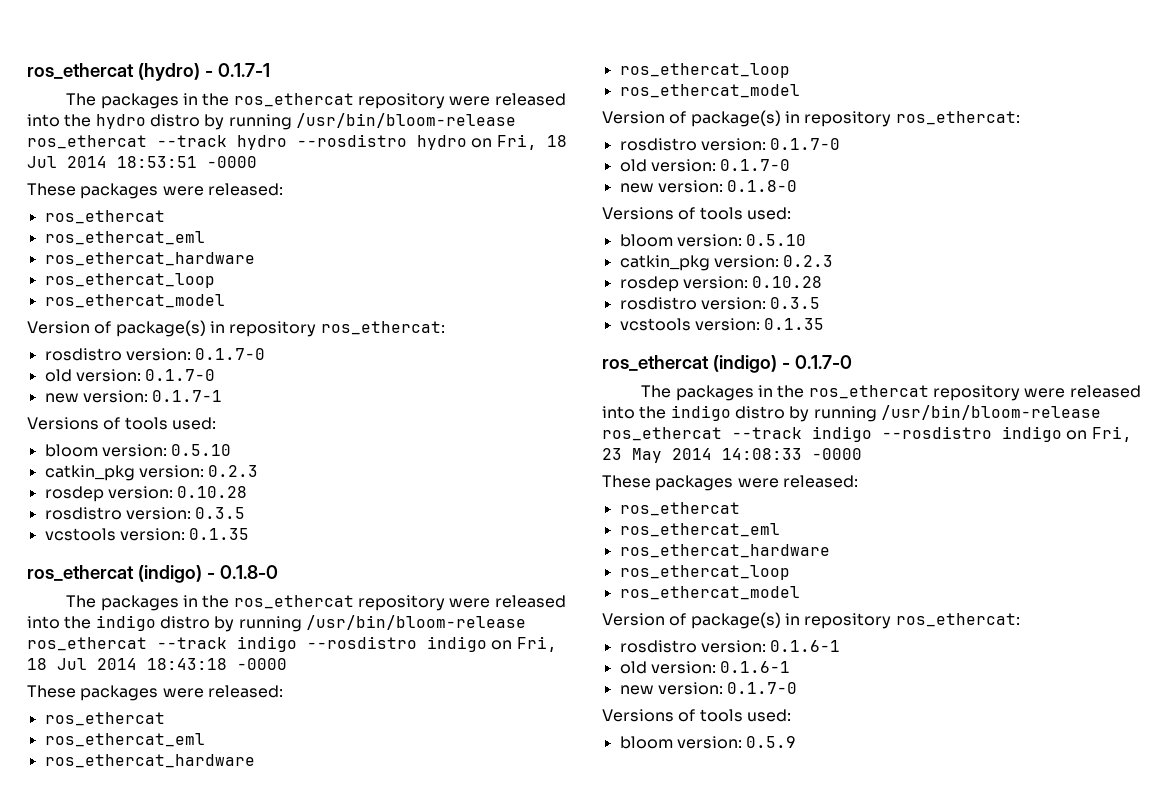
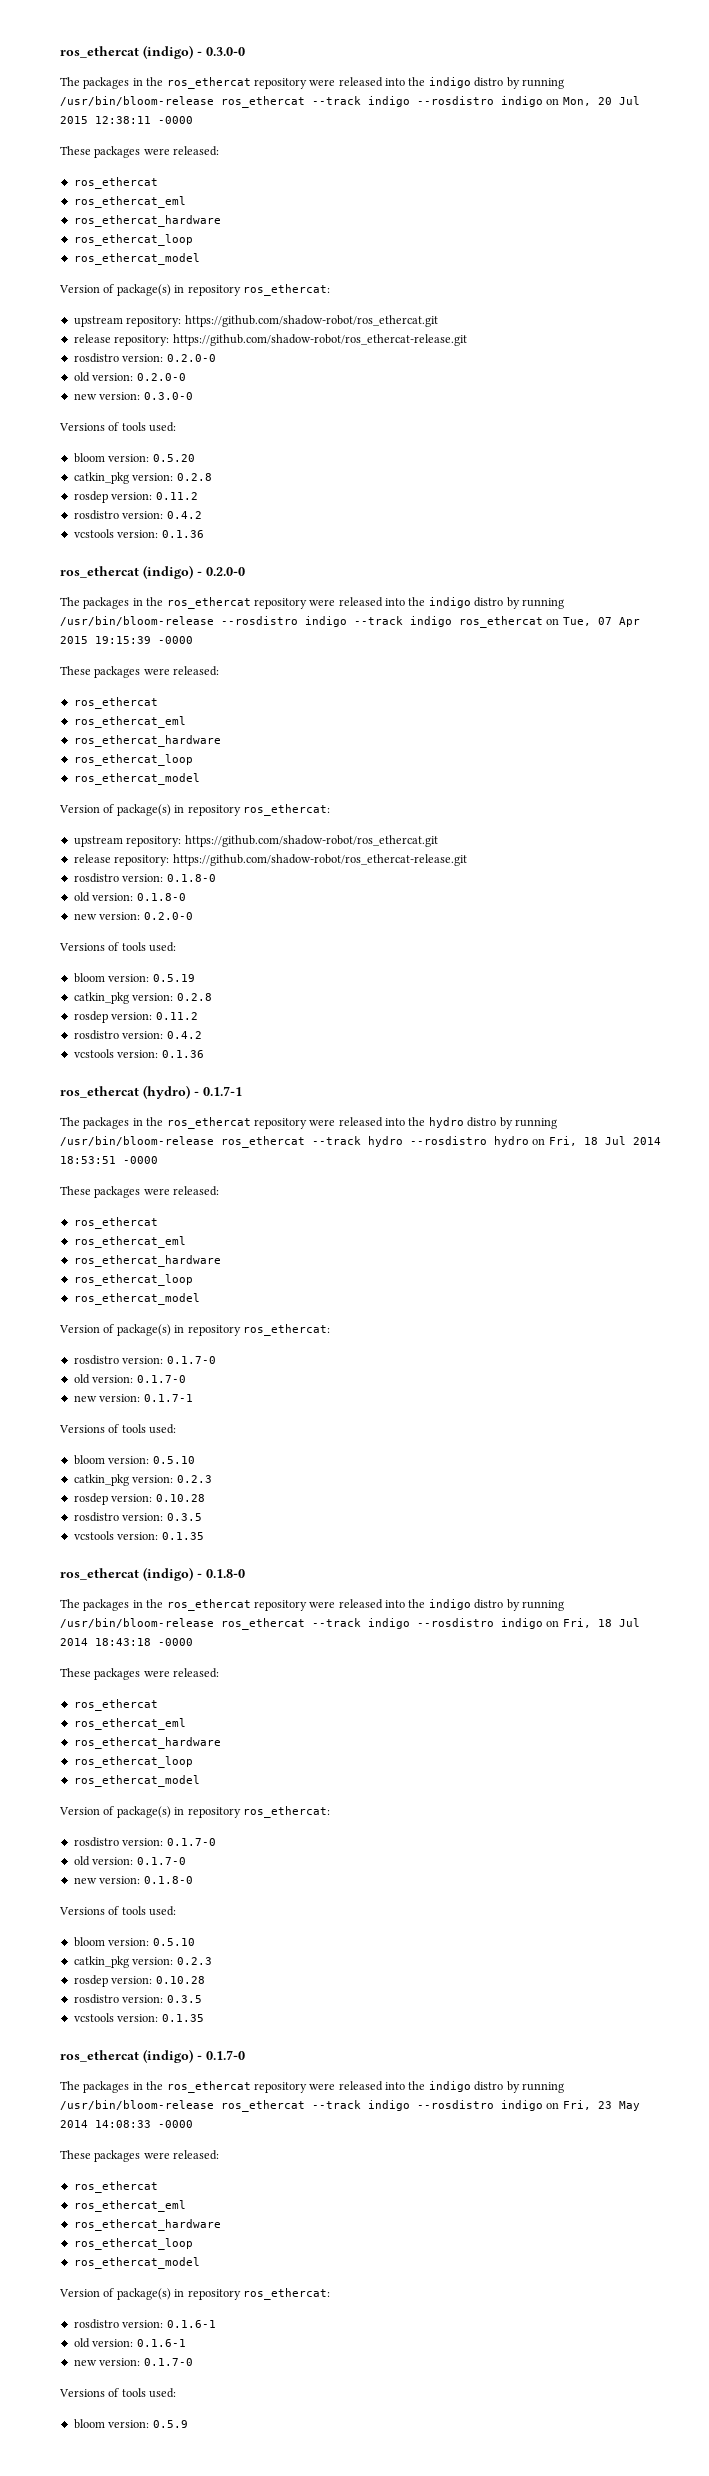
+ ros_ethercat (indigo) - 0.3.0-0
+ The packages in the ros_ethercat repository were released into the indigo distro by running /usr/bin/bloom-release ros_ethercat --track indigo --rosdistro indigo on Mon, 20 Jul 2015 12:38:11 -0000
+ These packages were released:
+ ros_ethercat
+ ros_ethercat_eml
+ ros_ethercat_hardware
+ ros_ethercat_loop
+ ros_ethercat_model
+ Version of package(s) in repository ros_ethercat:
+ upstream repository: https://github.com/shadow-robot/ros_ethercat.git
+ release repository: https://github.com/shadow-robot/ros_ethercat-release.git
+ rosdistro version: 0.2.0-0
+ old version: 0.2.0-0
+ new version: 0.3.0-0
+ Versions of tools used:
+ bloom version: 0.5.20
+ catkin_pkg version: 0.2.8
+ rosdep version: 0.11.2
+ rosdistro version: 0.4.2
+ vcstools version: 0.1.36
+ ros_ethercat (indigo) - 0.2.0-0
+ The packages in the ros_ethercat repository were released into the indigo distro by running /usr/bin/bloom-release --rosdistro indigo --track indigo ros_ethercat on Tue, 07 Apr 2015 19:15:39 -0000
+ These packages were released:
+ ros_ethercat
+ ros_ethercat_eml
+ ros_ethercat_hardware
+ ros_ethercat_loop
+ ros_ethercat_model
+ Version of package(s) in repository ros_ethercat:
+ upstream repository: https://github.com/shadow-robot/ros_ethercat.git
+ release repository: https://github.com/shadow-robot/ros_ethercat-release.git
+ rosdistro version: 0.1.8-0
+ old version: 0.1.8-0
+ new version: 0.2.0-0
+ Versions of tools used:
+ bloom version: 0.5.19
+ catkin_pkg version: 0.2.8
+ rosdep version: 0.11.2
+ rosdistro version: 0.4.2
+ vcstools version: 0.1.36

